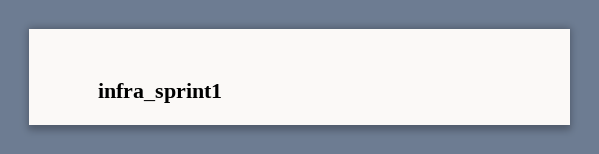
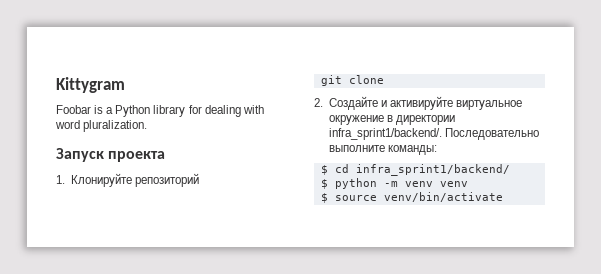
- infra_sprint1
+ Kittygram
+ Foobar is a Python library for dealing with word pluralization.
+ Запуск проекта
+ 1. Клонируйте репозиторий
+ git clone
+ 2. Создайте и активируйте виртуальное окружение в директории infra_sprint1/backend/. Последовательно выполните команды:
+ $ cd infra_sprint1/backend/
+ $ python -m venv venv
+ $ source venv/bin/activate

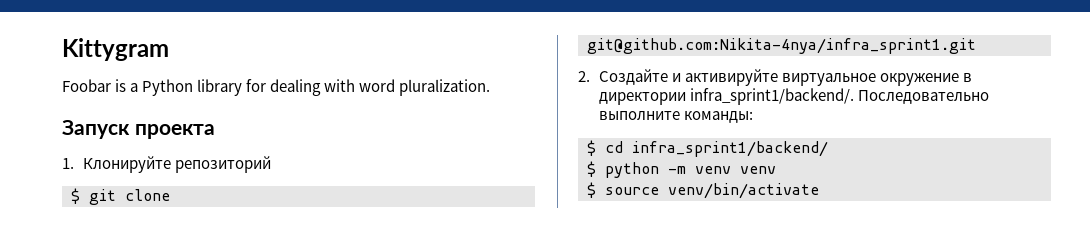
- git clone
+ $ git clone git@github.com:Nikita-4nya/infra_sprint1.git

